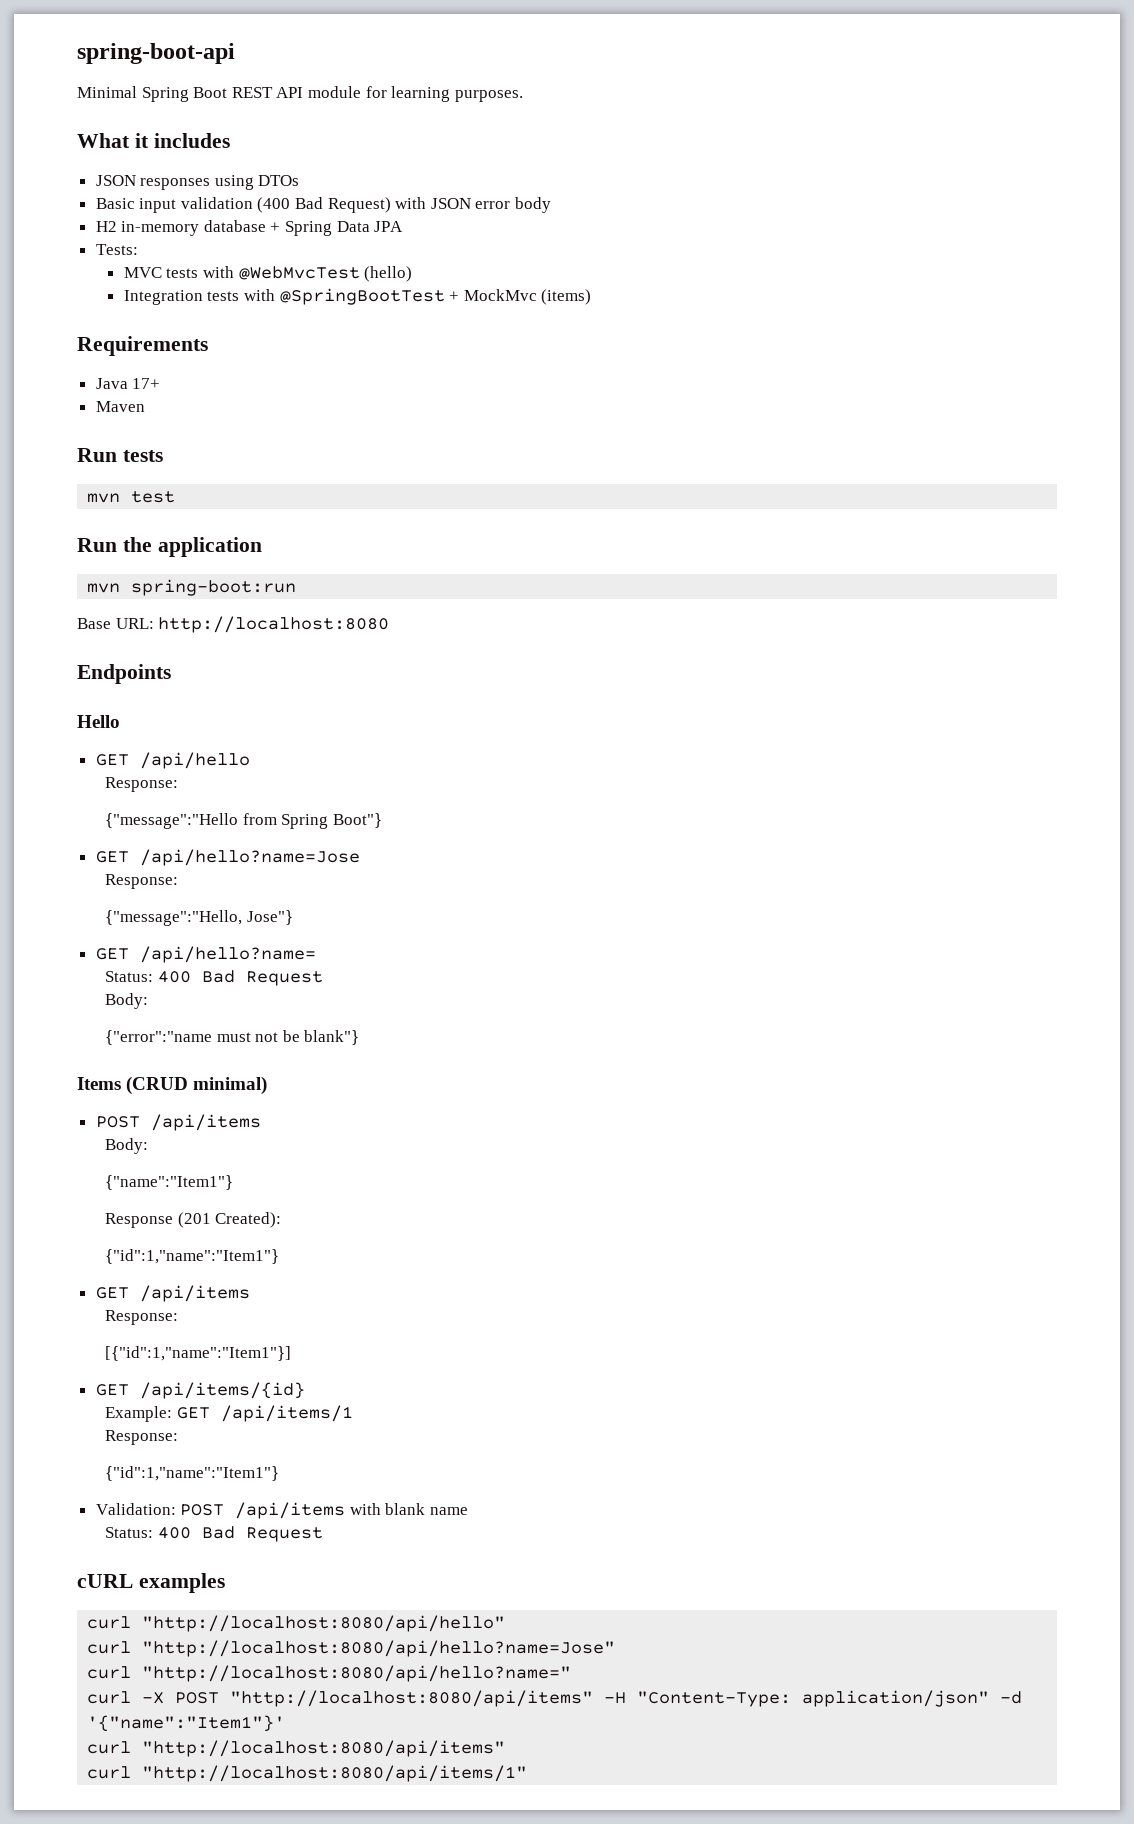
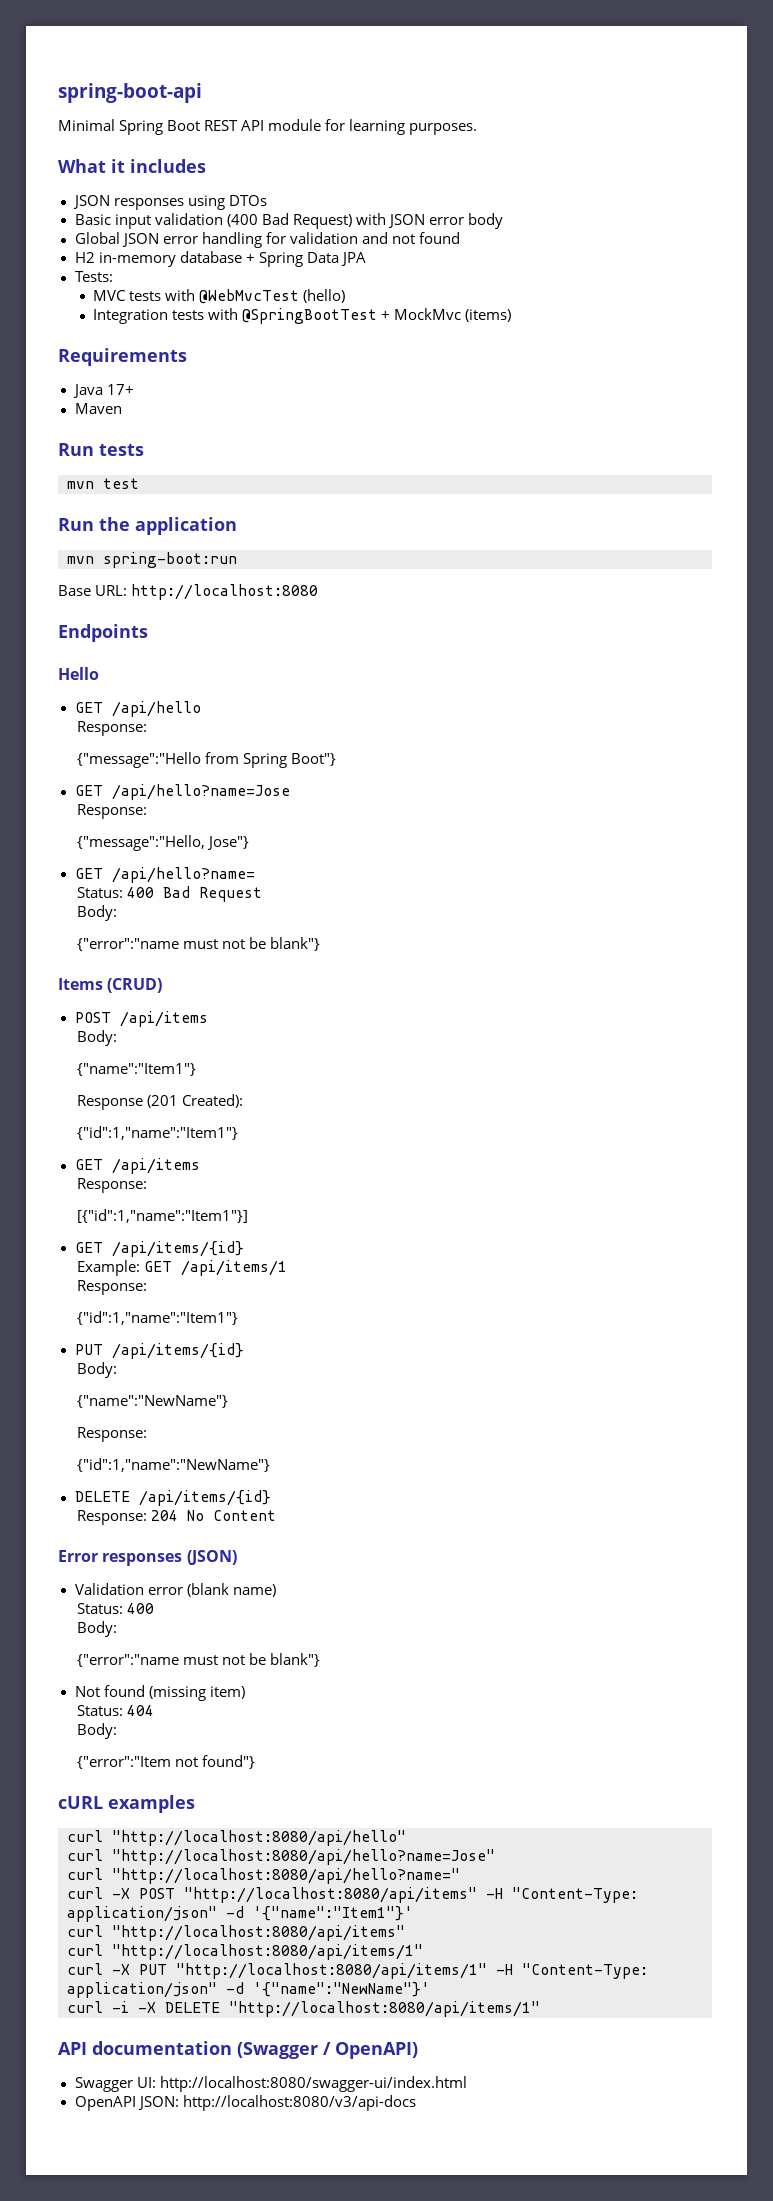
+ Global JSON error handling for validation and not found
- Items (CRUD minimal)
+ Items (CRUD)
- Validation: POST /api/items with blank name
- Status: 400 Bad Request
+ PUT /api/items/{id}
+ Body:
+ {"name":"NewName"}
+ Response:
+ {"id":1,"name":"NewName"}
+ DELETE /api/items/{id}
+ Response: 204 No Content
+ Error responses (JSON)
+ Validation error (blank name)
+ Status: 400
+ Body:
+ {"error":"name must not be blank"}
+ Not found (missing item)
+ Status: 404
+ Body:
+ {"error":"Item not found"}
+ curl -X PUT "http://localhost:8080/api/items/1" -H "Content-Type: application/json" -d '{"name":"NewName"}'
+ curl -i -X DELETE "http://localhost:8080/api/items/1"
+ API documentation (Swagger / OpenAPI)
+ Swagger UI: http://localhost:8080/swagger-ui/index.html
+ OpenAPI JSON: http://localhost:8080/v3/api-docs

